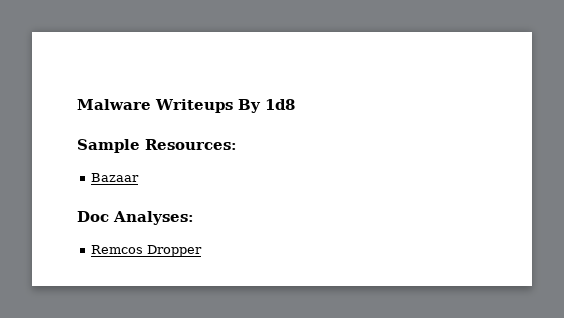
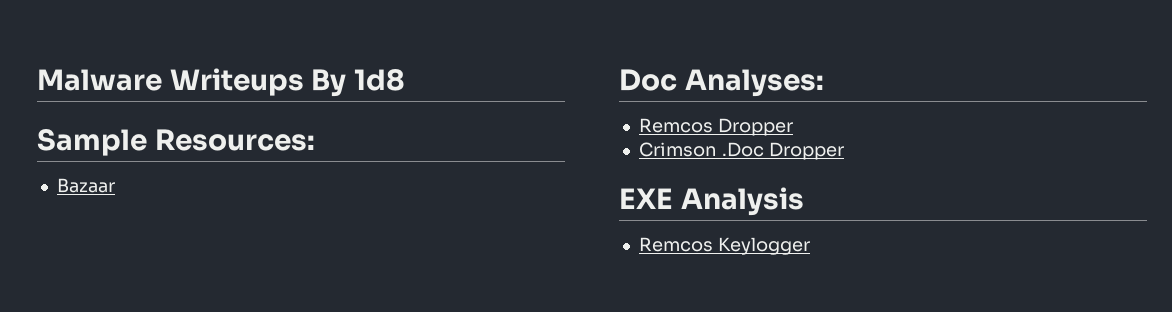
+ Crimson .Doc Dropper
+ EXE Analysis
+ Remcos Keylogger

